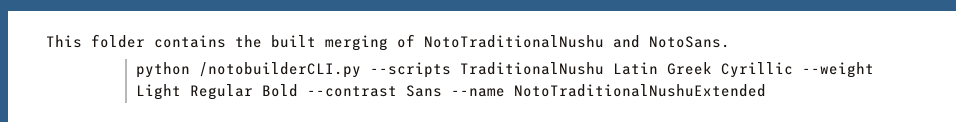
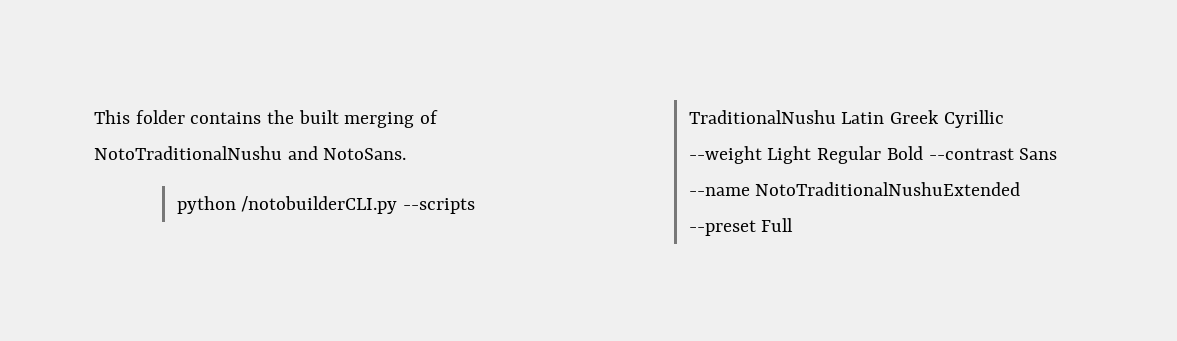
- python /notobuilderCLI.py --scripts TraditionalNushu Latin Greek Cyrillic --weight Light Regular Bold --contrast Sans --name NotoTraditionalNushuExtended
+ python /notobuilderCLI.py --scripts TraditionalNushu Latin Greek Cyrillic --weight Light Regular Bold --contrast Sans --name NotoTraditionalNushuExtended --preset Full

